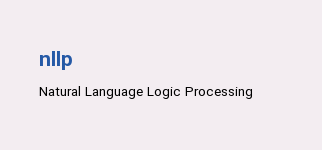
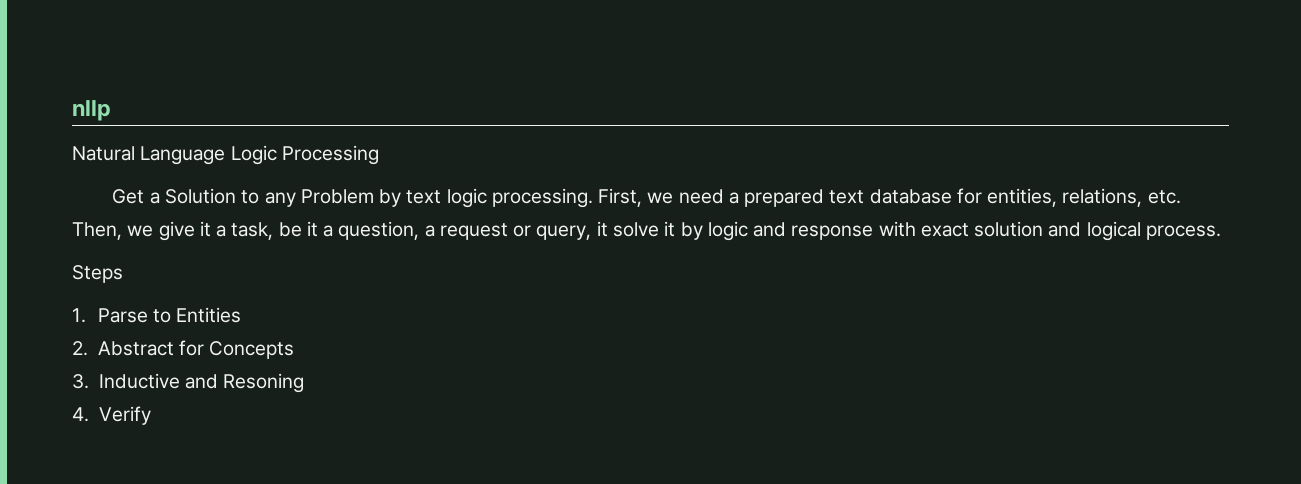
+ Get a Solution to any Problem by text logic processing. First, we need a prepared text database for entities, relations, etc. Then, we give it a task, be it a question, a request or query, it solve it by logic and response with exact solution and logical process.
+ Steps
+ 1. Parse to Entities
+ 2. Abstract for Concepts
+ 3. Inductive and Resoning
+ 4. Verify

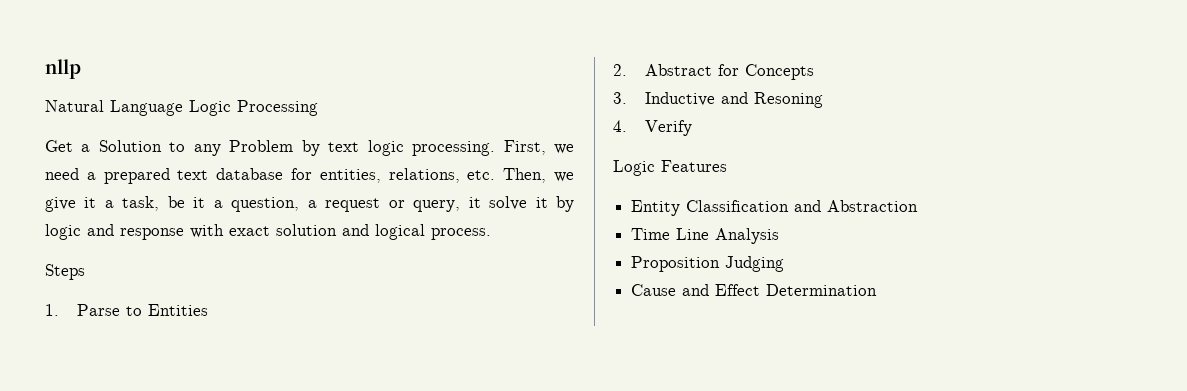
+ Logic Features
+ Entity Classification and Abstraction
+ Time Line Analysis
+ Proposition Judging
+ Cause and Effect Determination

